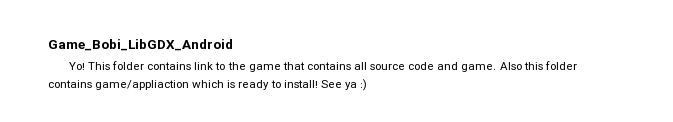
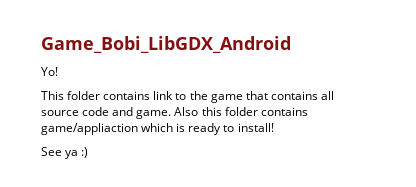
- Yo! This folder contains link to the game that contains all source code and game.
+ Yo!
+ This folder contains link to the game that contains all source code and game.
- Also this folder contains game/appliaction which is ready to install! See ya :)
+ Also this folder contains game/appliaction which is ready to install!
+ See ya :)

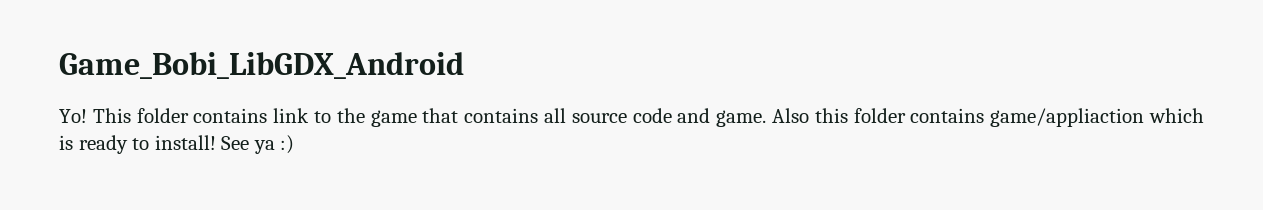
- Yo!
- This folder contains link to the game that contains all source code and game.
+ Yo! This folder contains link to the game that contains all source code and game.
- Also this folder contains game/appliaction which is ready to install!
- See ya :)
+ Also this folder contains game/appliaction which is ready to install! See ya :)

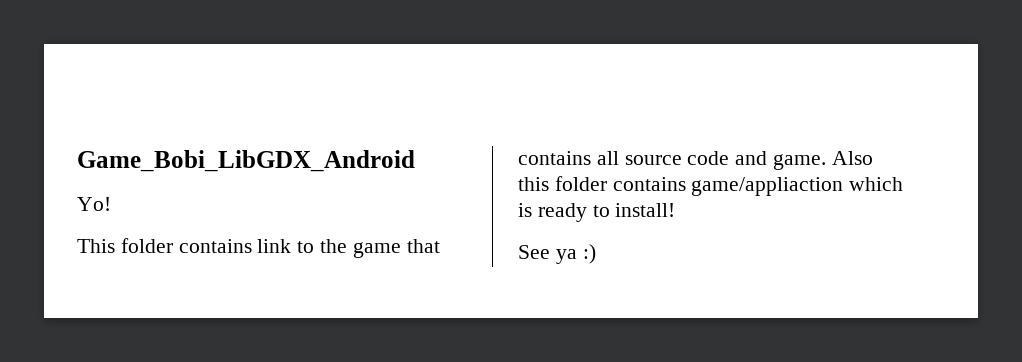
- Yo! This folder contains link to the game that contains all source code and game.
+ Yo!
+ This folder contains link to the game that contains all source code and game.
- Also this folder contains game/appliaction which is ready to install! See ya :)
+ Also this folder contains game/appliaction which is ready to install!
+ See ya :)

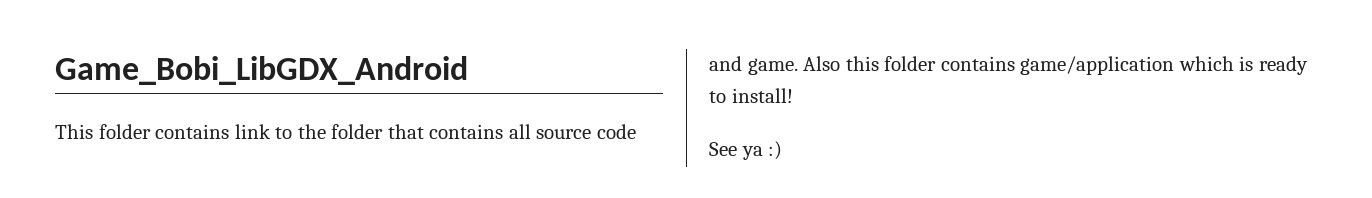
- Yo!
- This folder contains link to the game that contains all source code and game.
+ This folder contains link to the folder that contains all source code and game.
- Also this folder contains game/appliaction which is ready to install!
+ Also this folder contains game/application which is ready to install!

